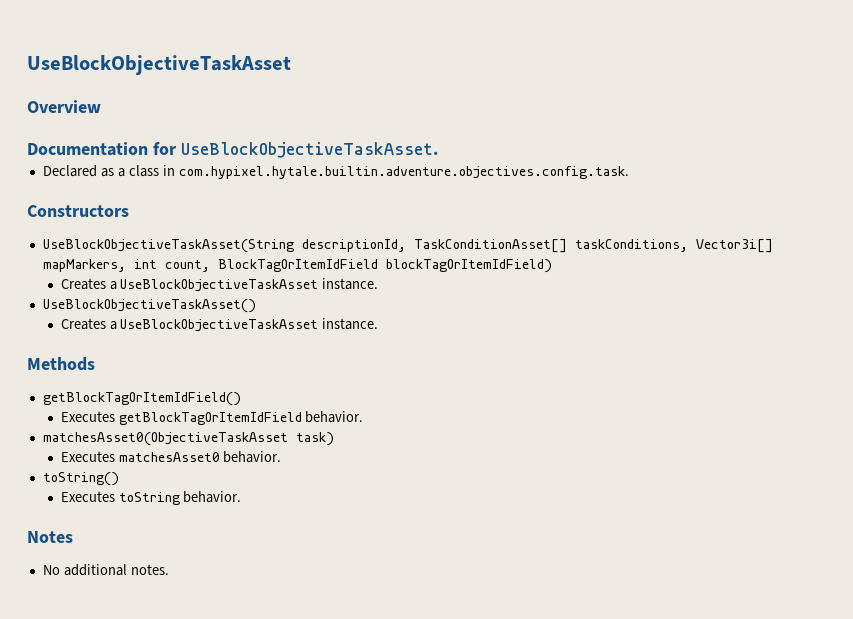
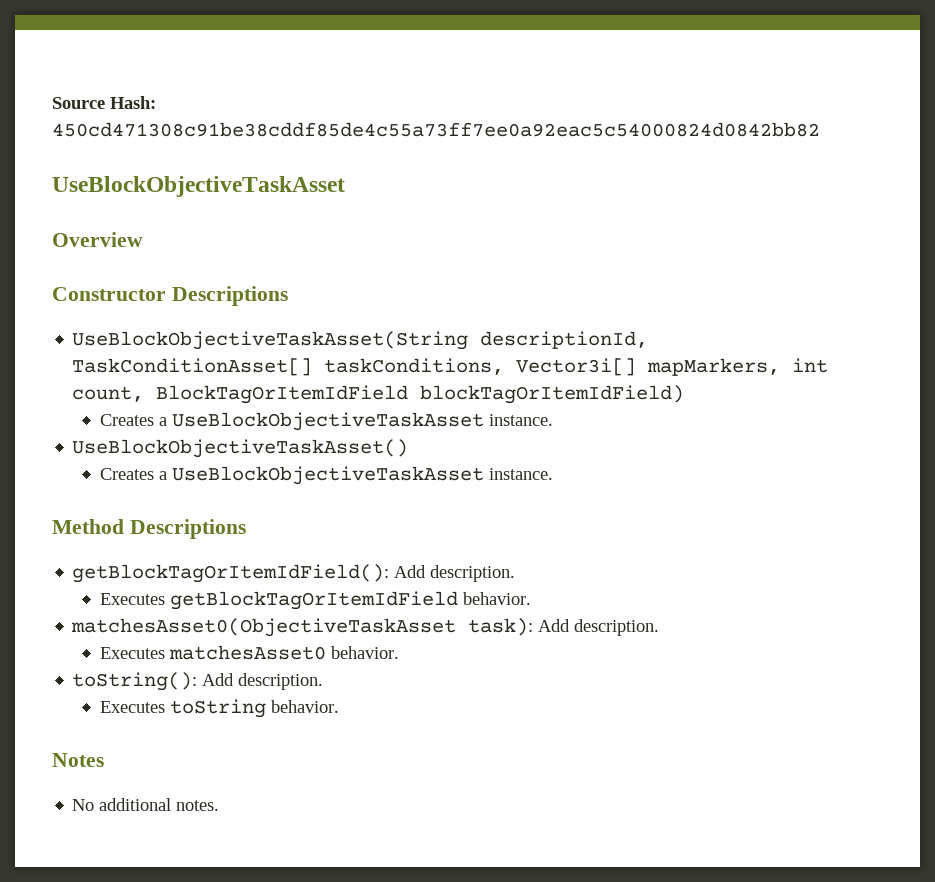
+ Source Hash: 450cd471308c91be38cddf85de4c55a73ff7ee0a92eac5c54000824d0842bb82
- Documentation for UseBlockObjectiveTaskAsset.
- Declared as a class in com.hypixel.hytale.builtin.adventure.objectives.config.task.
- Constructors
+ Constructor Descriptions
- Methods
- getBlockTagOrItemIdField()
+ Method Descriptions
+ getBlockTagOrItemIdField(): Add description.
- matchesAsset0(ObjectiveTaskAsset task)
+ matchesAsset0(ObjectiveTaskAsset task): Add description.
- toString()
+ toString(): Add description.

